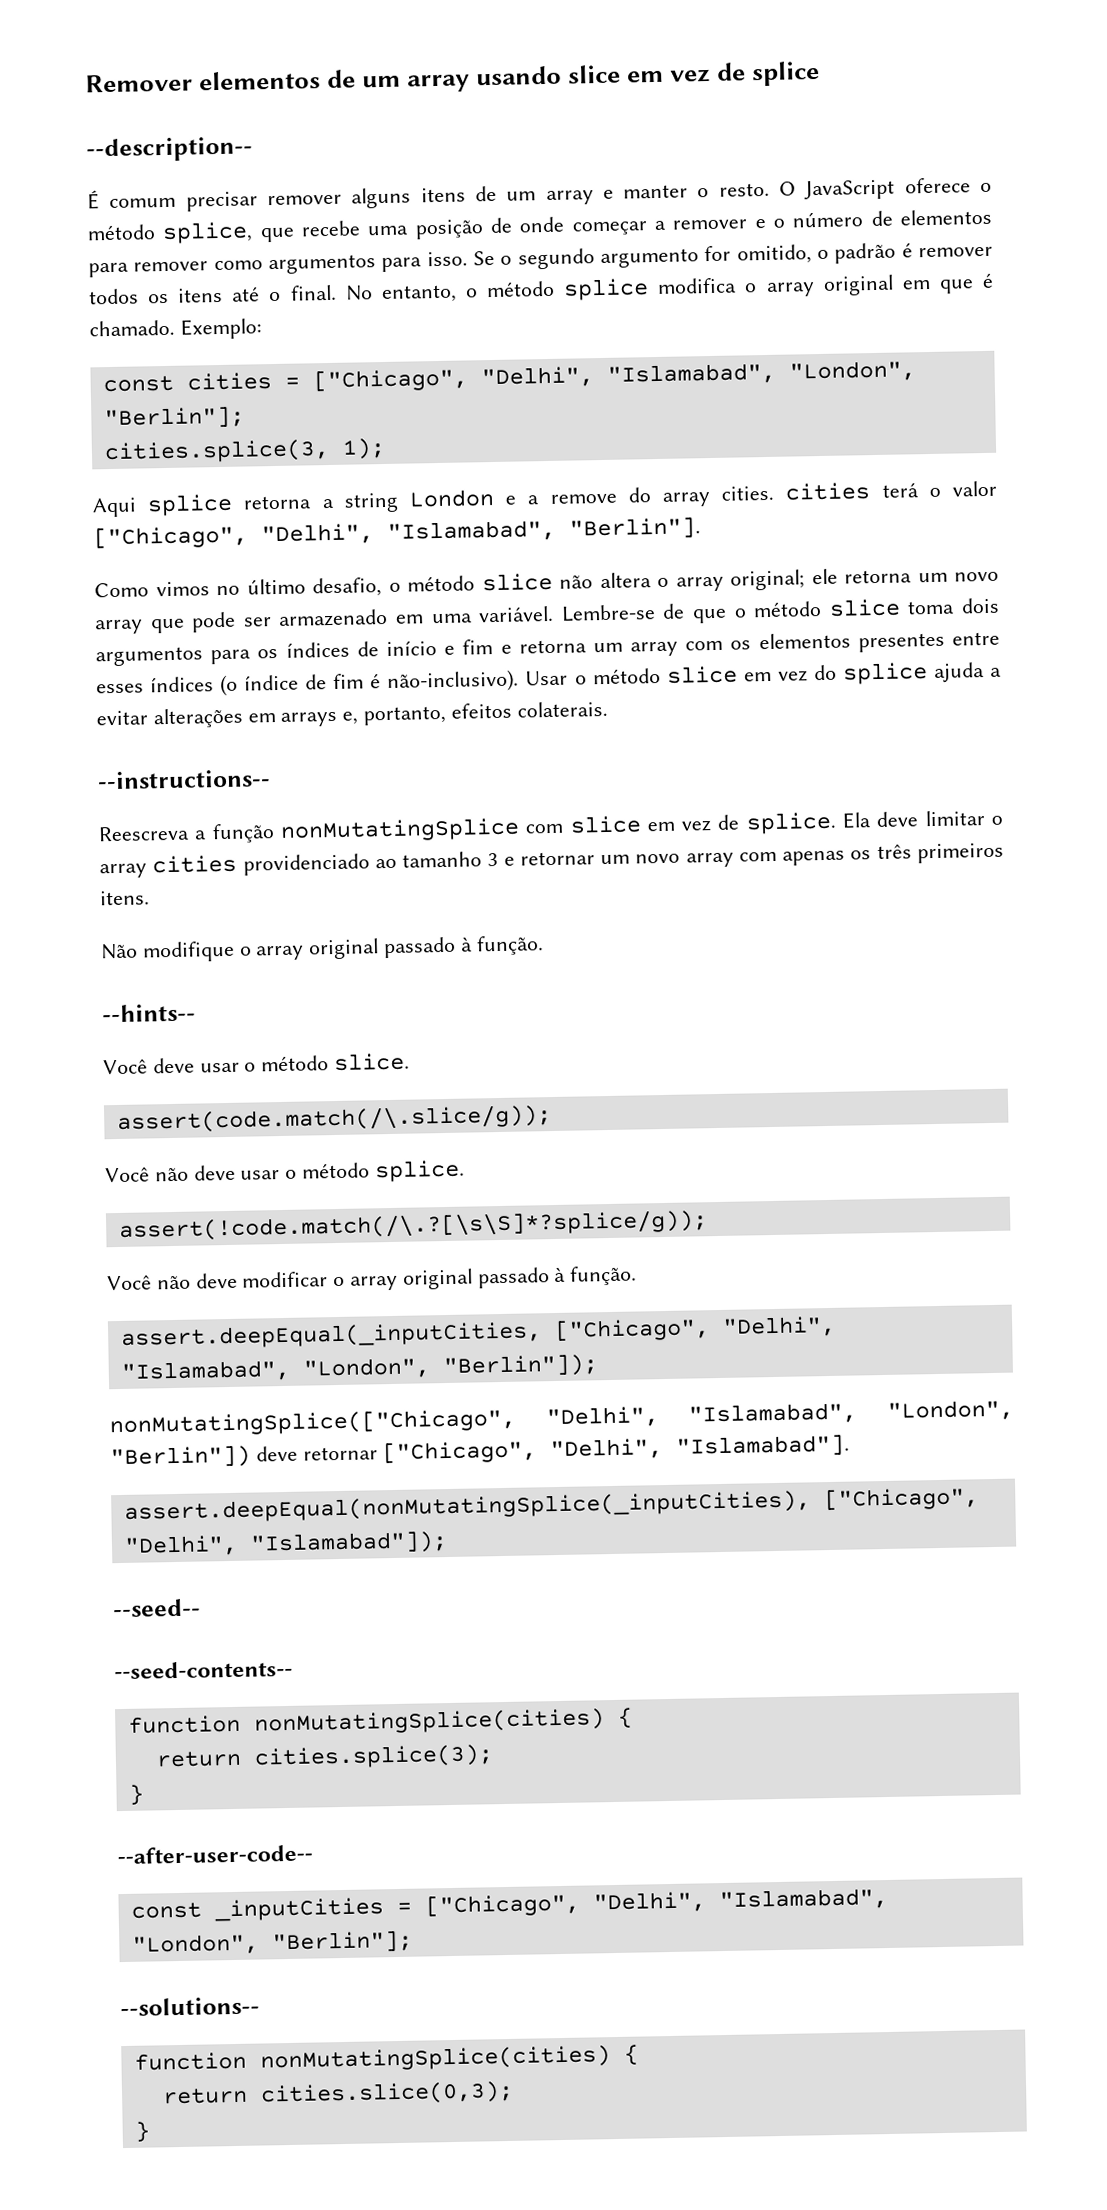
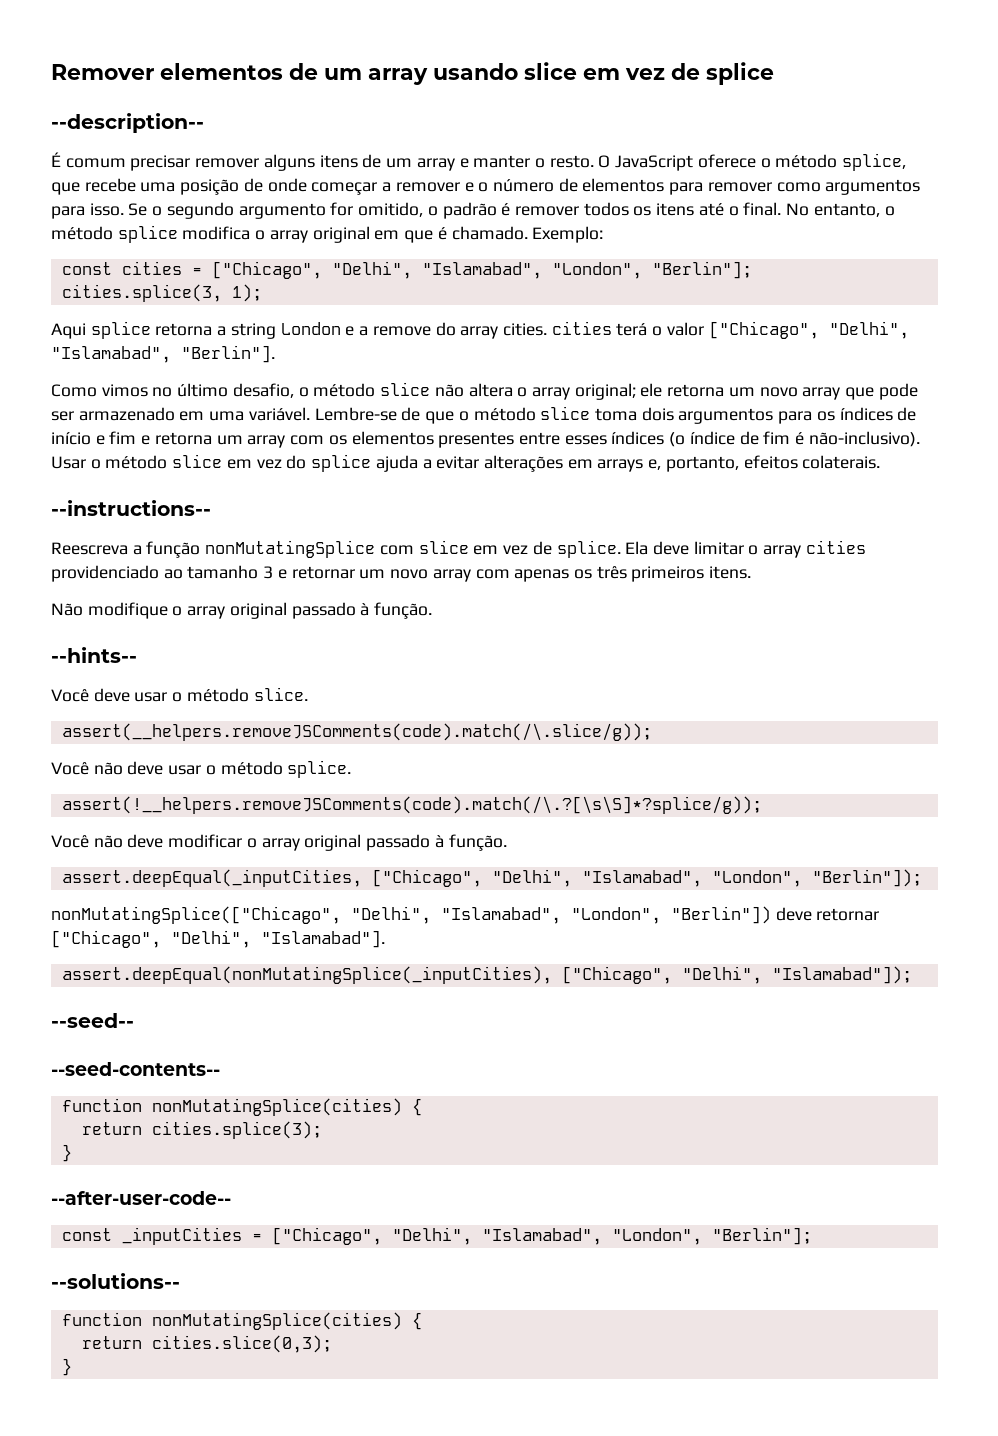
- assert(code.match(/\.slice/g));
+ assert(__helpers.removeJSComments(code).match(/\.slice/g));
- assert(!code.match(/\.?[\s\S]*?splice/g));
+ assert(!__helpers.removeJSComments(code).match(/\.?[\s\S]*?splice/g));

